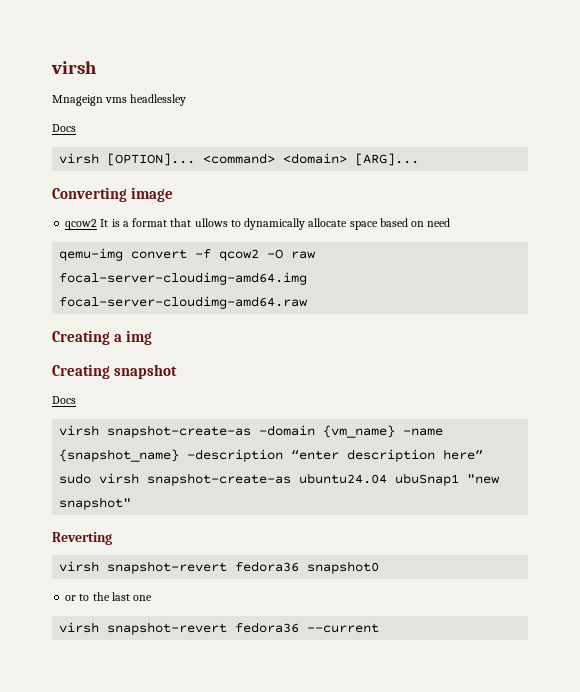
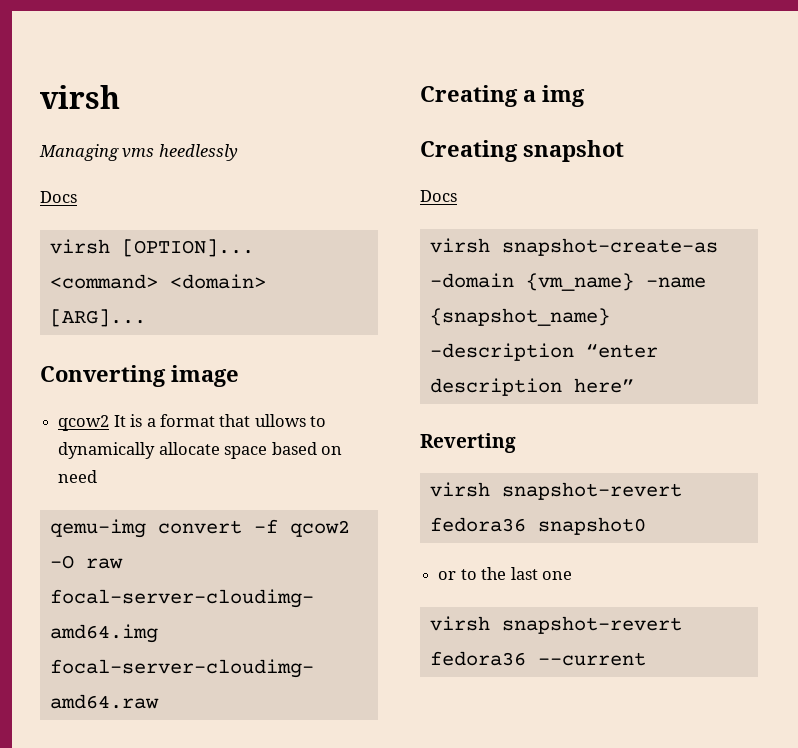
- Mnageign vms headlessley
+ Managing vms heedlessly
- virsh snapshot-create-as –domain {vm_name} –name {snapshot_name} –description “enter description here” sudo virsh snapshot-create-as ubuntu24.04 ubuSnap1 "new snapshot"
+ virsh snapshot-create-as –domain {vm_name} –name {snapshot_name} –description “enter description here”

